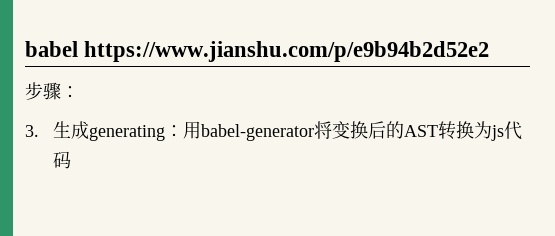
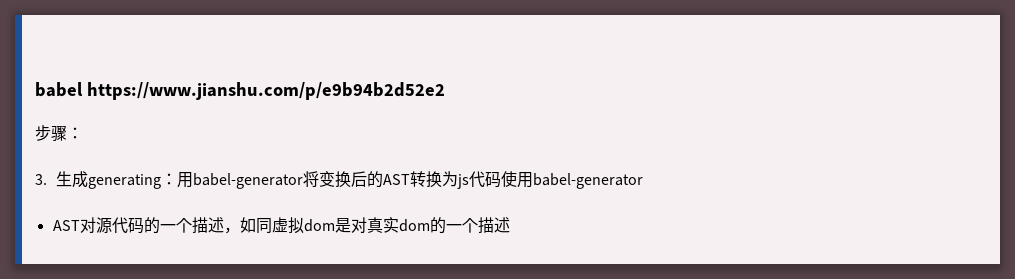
- 3.生成generating：用babel-generator将变换后的AST转换为js代码
+ 3.生成generating：用babel-generator将变换后的AST转换为js代码使用babel-generator
+ AST对源代码的一个描述，如同虚拟dom是对真实dom的一个描述

